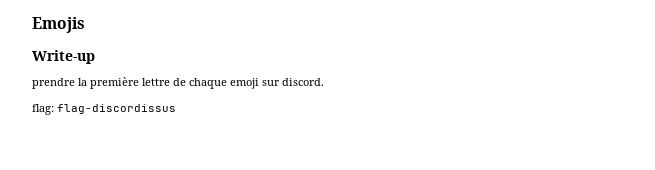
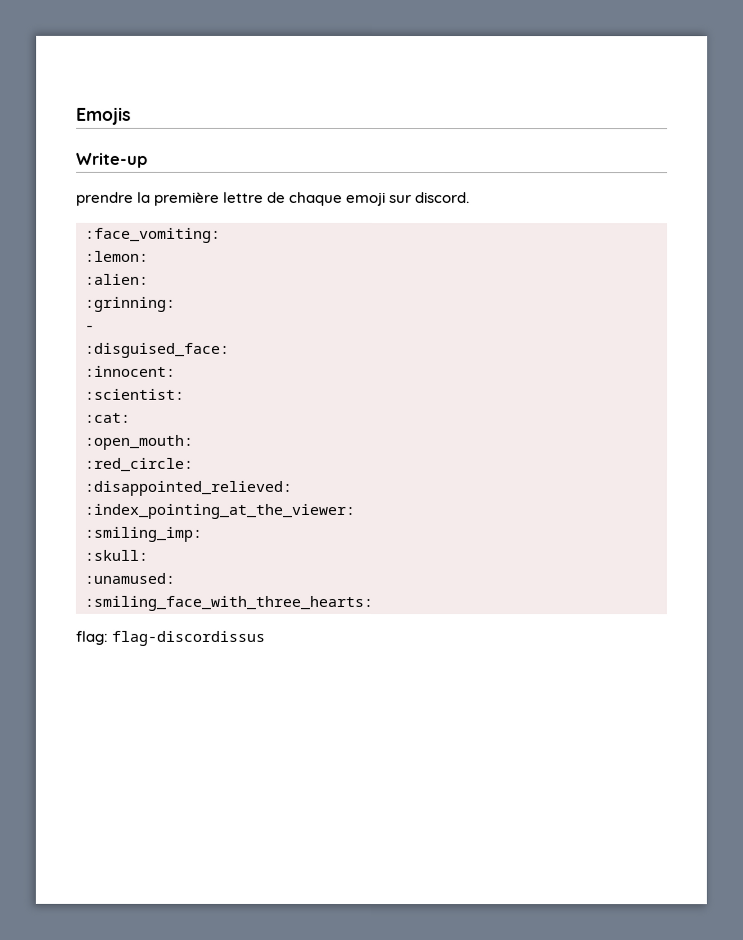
+ :face_vomiting:
+ :lemon:
+ :alien:
+ :grinning:
+ -
+ :disguised_face:
+ :innocent:
+ :scientist:
+ :cat:
+ :open_mouth:
+ :red_circle:
+ :disappointed_relieved:
+ :index_pointing_at_the_viewer:
+ :smiling_imp:
+ :skull:
+ :unamused:
+ :smiling_face_with_three_hearts:

